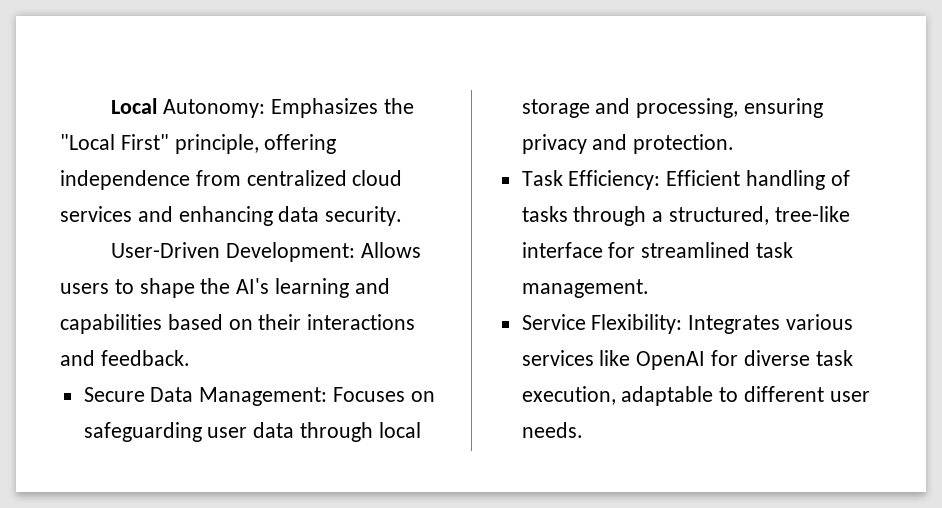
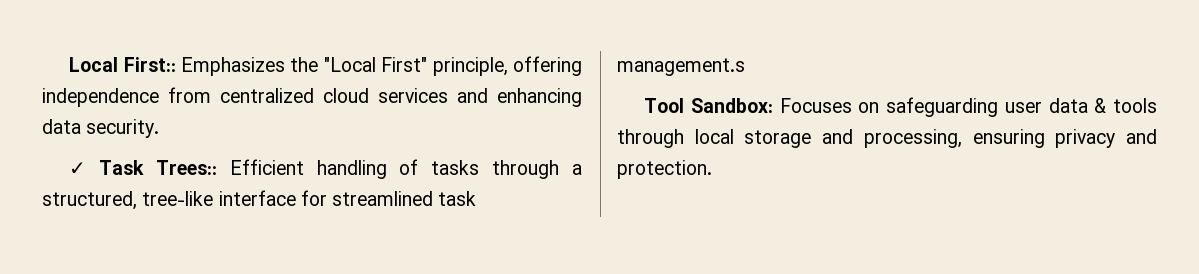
- Local Autonomy: Emphasizes the "Local First" principle, offering independence from centralized cloud services and enhancing data security.
+ Local First:: Emphasizes the "Local First" principle, offering independence from centralized cloud services and enhancing data security.
- User-Driven Development: Allows users to shape the AI's learning and capabilities based on their interactions and feedback.
- Secure Data Management: Focuses on safeguarding user data through local storage and processing, ensuring privacy and protection.
- Task Efficiency: Efficient handling of tasks through a structured, tree-like interface for streamlined task management.
- Service Flexibility: Integrates various services like OpenAI for diverse task execution, adaptable to different user needs.
+ ✓ Task Trees:: Efficient handling of tasks through a structured, tree-like interface for streamlined task management.s
+ Tool Sandbox: Focuses on safeguarding user data & tools through local storage and processing, ensuring privacy and protection.

